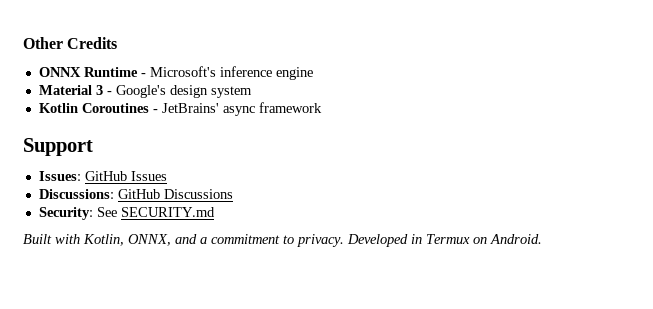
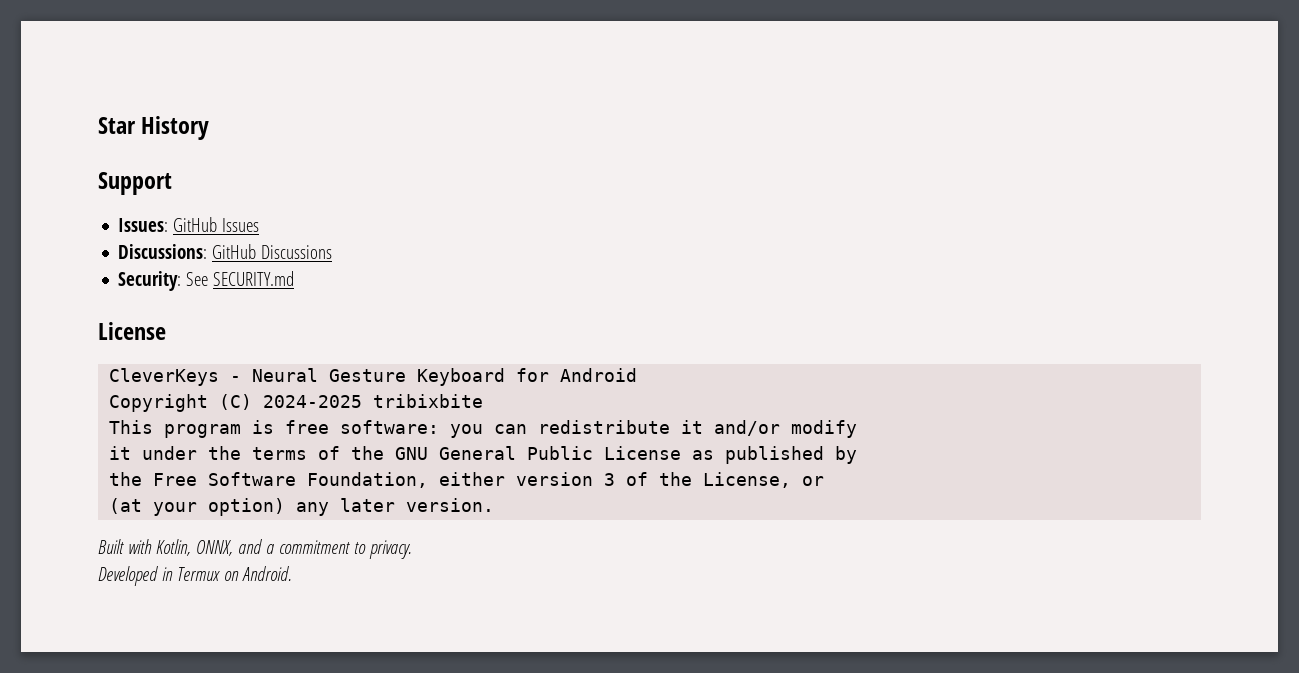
- Other Credits
- ONNX Runtime - Microsoft's inference engine
- Material 3 - Google's design system
- Kotlin Coroutines - JetBrains' async framework
+ Star History
  Security: See SECURITY.md
+ License
+ CleverKeys - Neural Gesture Keyboard for Android
+ Copyright (C) 2024-2025 tribixbite
+ This program is free software: you can redistribute it and/or modify
+ it under the terms of the GNU General Public License as published by
+ the Free Software Foundation, either version 3 of the License, or
+ (at your option) any later version.
- Built with Kotlin, ONNX, and a commitment to privacy. Developed in Termux on Android.
+ Built with Kotlin, ONNX, and a commitment to privacy.
+ Developed in Termux on Android.

